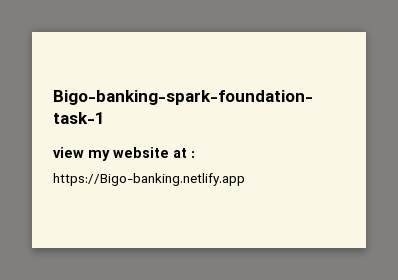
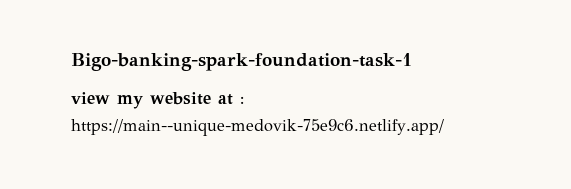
- https://Bigo-banking.netlify.app
+ https://main--unique-medovik-75e9c6.netlify.app/

